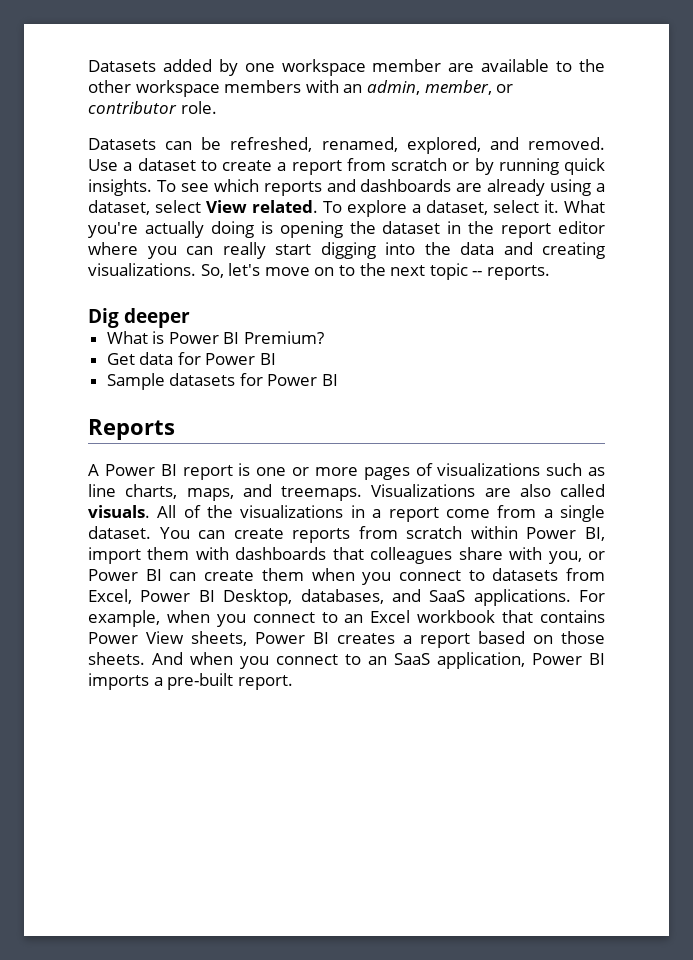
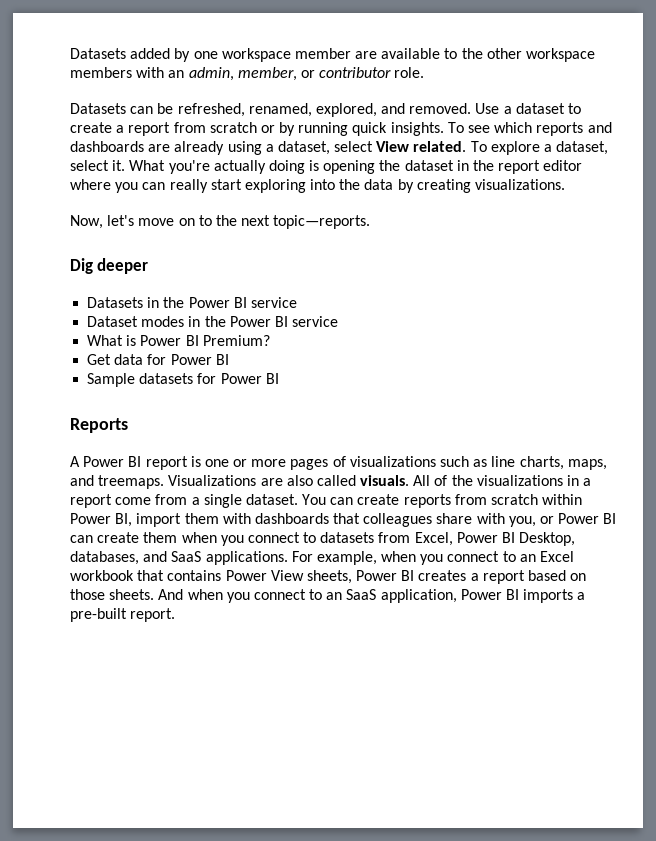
- What you're actually doing is opening the dataset in the report editor where you can really start digging into the data and creating visualizations. So, let's move on to the next topic -- reports.
+ What you're actually doing is opening the dataset in the report editor where you can really start exploring into the data by creating visualizations.
+ Now, let's move on to the next topic—reports.
+ Datasets in the Power BI service
+ Dataset modes in the Power BI service

